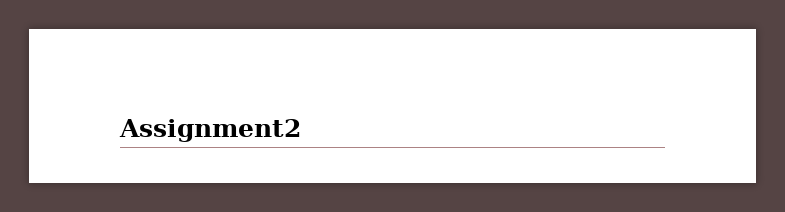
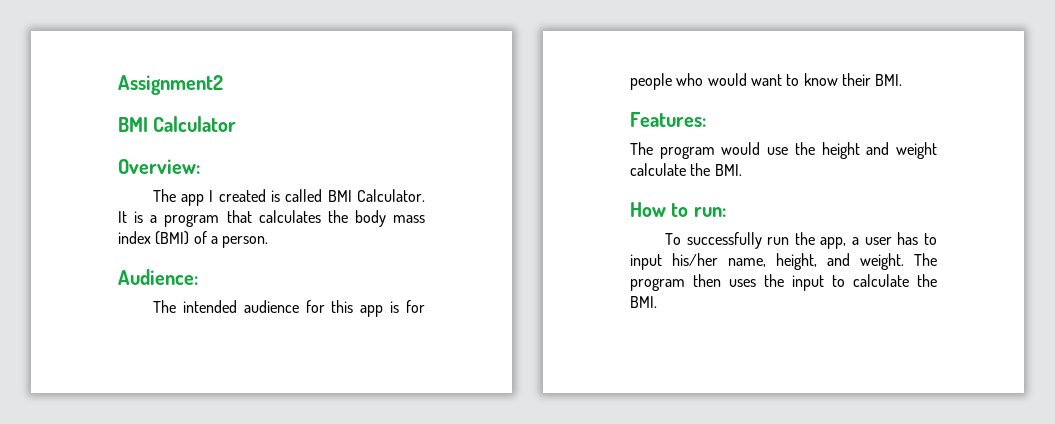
+ BMI Calculator
+ Overview:
+ The app I created is called BMI Calculator. It is a program that calculates the body mass index (BMI) of a person.
+ Audience:
+ The intended audience for this app is for people who would want to know their BMI.
+ Features:
+ The program would use the height and weight calculate the BMI.
+ How to run:
+ To successfully run the app, a user has to input his/her name, height, and weight. The program then uses the input to calculate the BMI.

